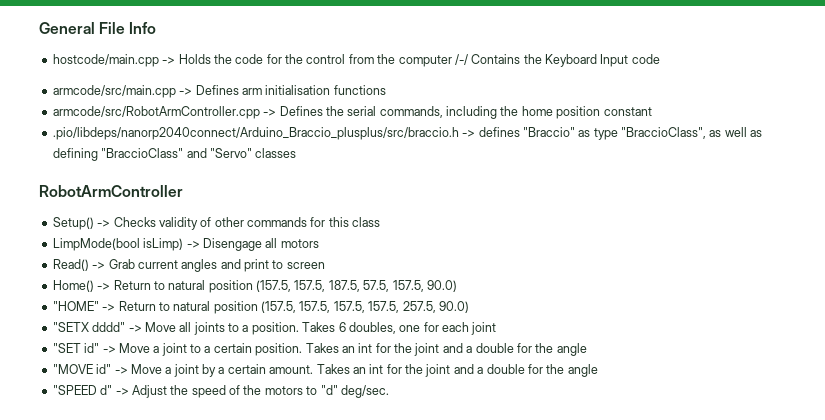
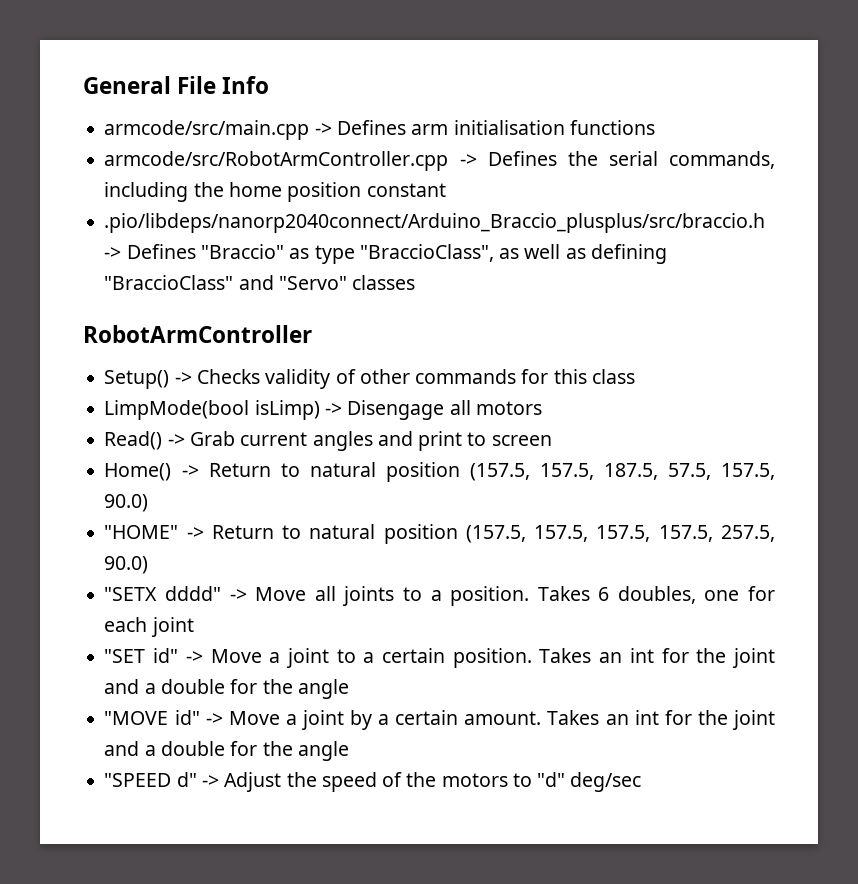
- hostcode/main.cpp -> Holds the code for the control from the computer /-/ Contains the Keyboard Input code
- .pio/libdeps/nanorp2040connect/Arduino_Braccio_plusplus/src/braccio.h -> defines "Braccio" as type "BraccioClass", as well as defining "BraccioClass" and "Servo" classes
+ .pio/libdeps/nanorp2040connect/Arduino_Braccio_plusplus/src/braccio.h -> Defines "Braccio" as type "BraccioClass", as well as defining "BraccioClass" and "Servo" classes
- "SPEED d" -> Adjust the speed of the motors to "d" deg/sec.
+ "SPEED d" -> Adjust the speed of the motors to "d" deg/sec

